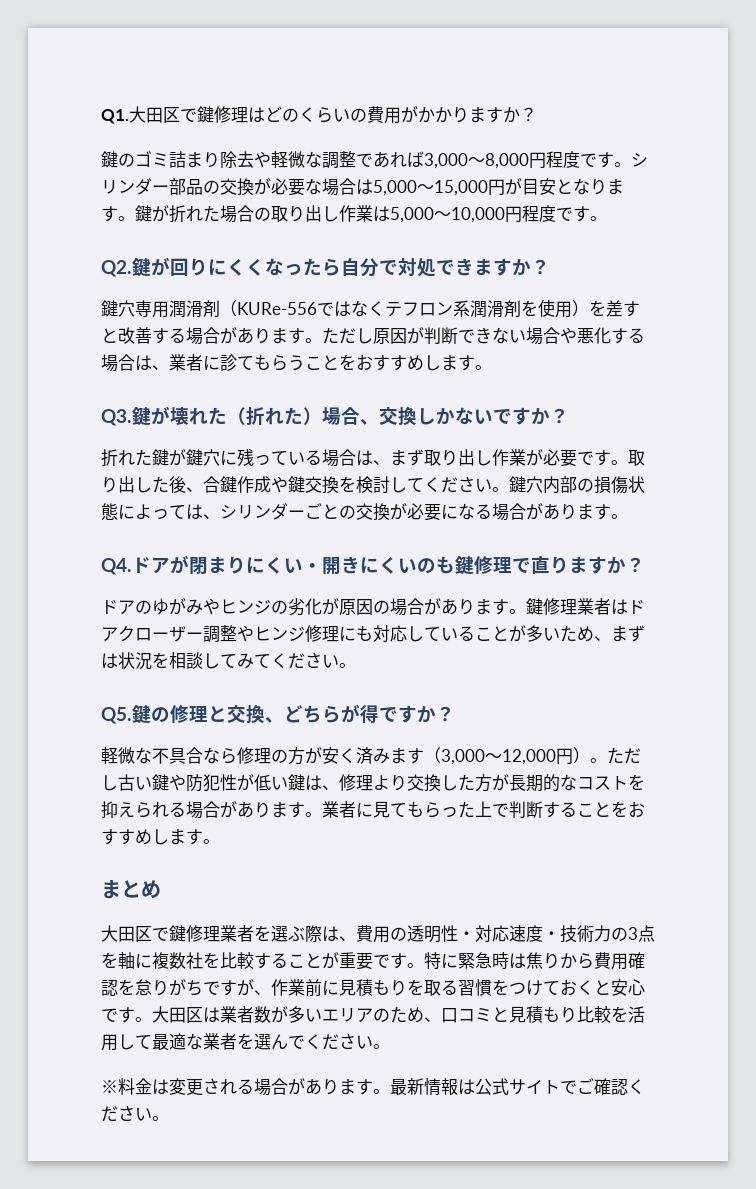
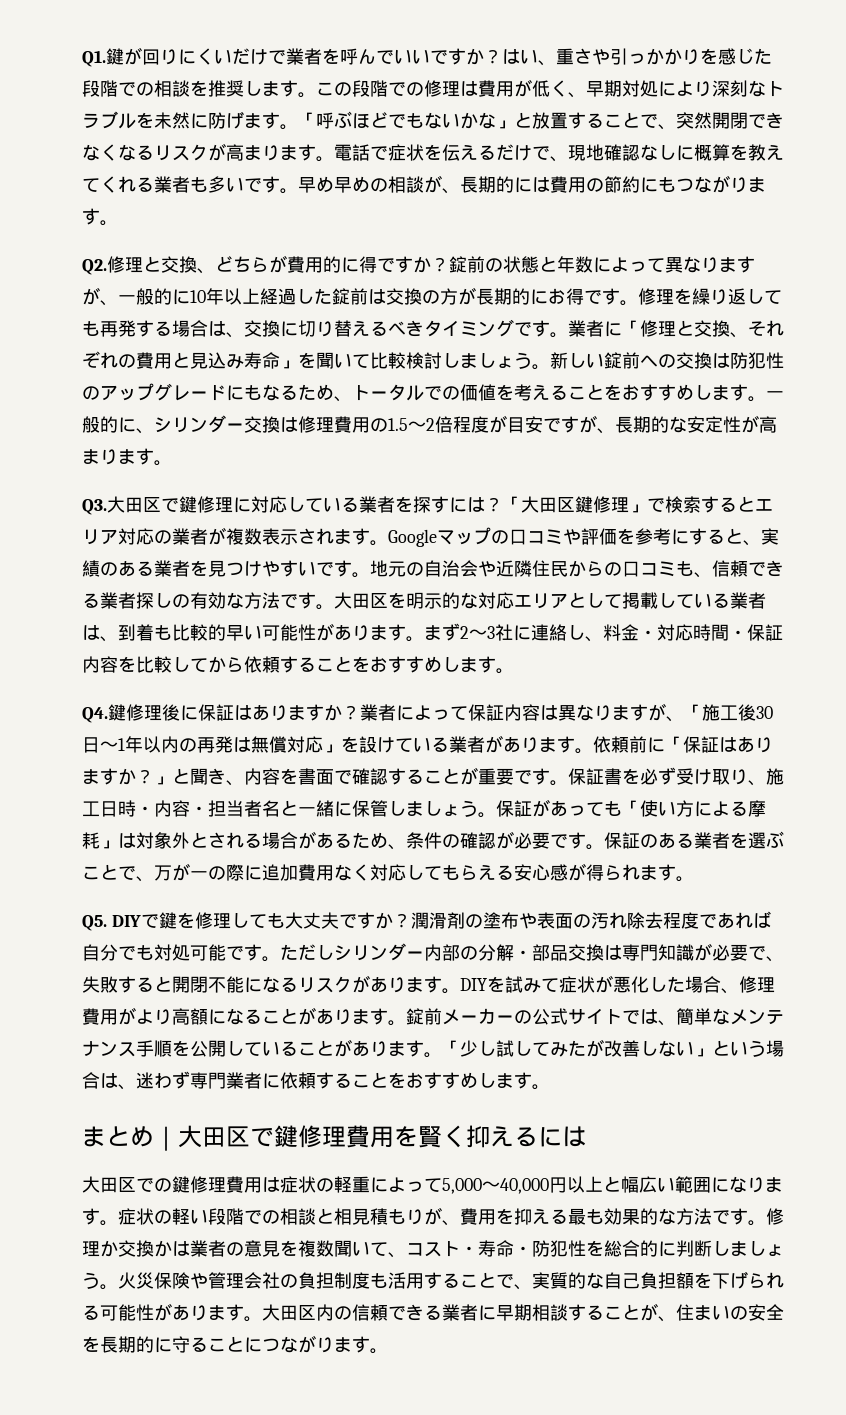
- Q1.大田区で鍵修理はどのくらいの費用がかかりますか？
- 鍵のゴミ詰まり除去や軽微な調整であれば3,000〜8,000円程度です。シリンダー部品の交換が必要な場合は5,000〜15,000円が目安となります。鍵が折れた場合の取り出し作業は5,000〜10,000円程度です。
- Q2.鍵が回りにくくなったら自分で対処できますか？
- 鍵穴専用潤滑剤（KURe-556ではなくテフロン系潤滑剤を使用）を差すと改善する場合があります。ただし原因が判断できない場合や悪化する場合は、業者に診てもらうことをおすすめします。
- Q3.鍵が壊れた（折れた）場合、交換しかないですか？
- 折れた鍵が鍵穴に残っている場合は、まず取り出し作業が必要です。取り出した後、合鍵作成や鍵交換を検討してください。鍵穴内部の損傷状態によっては、シリンダーごとの交換が必要になる場合があります。
- Q4.ドアが閉まりにくい・開きにくいのも鍵修理で直りますか？
- ドアのゆがみやヒンジの劣化が原因の場合があります。鍵修理業者はドアクローザー調整やヒンジ修理にも対応していることが多いため、まずは状況を相談してみてください。
- Q5.鍵の修理と交換、どちらが得ですか？
- 軽微な不具合なら修理の方が安く済みます（3,000〜12,000円）。ただし古い鍵や防犯性が低い鍵は、修理より交換した方が長期的なコストを抑えられる場合があります。業者に見てもらった上で判断することをおすすめします。
+ Q1.鍵が回りにくいだけで業者を呼んでいいですか？はい、重さや引っかかりを感じた段階での相談を推奨します。この段階での修理は費用が低く、早期対処により深刻なトラブルを未然に防げます。「呼ぶほどでもないかな」と放置することで、突然開閉できなくなるリスクが高まります。電話で症状を伝えるだけで、現地確認なしに概算を教えてくれる業者も多いです。早め早めの相談が、長期的には費用の節約にもつながります。
+ Q2.修理と交換、どちらが費用的に得ですか？錠前の状態と年数によって異なりますが、一般的に10年以上経過した錠前は交換の方が長期的にお得です。修理を繰り返しても再発する場合は、交換に切り替えるべきタイミングです。業者に「修理と交換、それぞれの費用と見込み寿命」を聞いて比較検討しましょう。新しい錠前への交換は防犯性のアップグレードにもなるため、トータルでの価値を考えることをおすすめします。一般的に、シリンダー交換は修理費用の1.5〜2倍程度が目安ですが、長期的な安定性が高まります。
+ Q3.大田区で鍵修理に対応している業者を探すには？「大田区鍵修理」で検索するとエリア対応の業者が複数表示されます。Googleマップの口コミや評価を参考にすると、実績のある業者を見つけやすいです。地元の自治会や近隣住民からの口コミも、信頼できる業者探しの有効な方法です。大田区を明示的な対応エリアとして掲載している業者は、到着も比較的早い可能性があります。まず2〜3社に連絡し、料金・対応時間・保証内容を比較してから依頼することをおすすめします。
+ Q4.鍵修理後に保証はありますか？業者によって保証内容は異なりますが、「施工後30日〜1年以内の再発は無償対応」を設けている業者があります。依頼前に「保証はありますか？」と聞き、内容を書面で確認することが重要です。保証書を必ず受け取り、施工日時・内容・担当者名と一緒に保管しましょう。保証があっても「使い方による摩耗」は対象外とされる場合があるため、条件の確認が必要です。保証のある業者を選ぶことで、万が一の際に追加費用なく対応してもらえる安心感が得られます。
+ Q5. DIYで鍵を修理しても大丈夫ですか？潤滑剤の塗布や表面の汚れ除去程度であれば自分でも対処可能です。ただしシリンダー内部の分解・部品交換は専門知識が必要で、失敗すると開閉不能になるリスクがあります。DIYを試みて症状が悪化した場合、修理費用がより高額になることがあります。錠前メーカーの公式サイトでは、簡単なメンテナンス手順を公開していることがあります。「少し試してみたが改善しない」という場合は、迷わず専門業者に依頼することをおすすめします。
- まとめ
- 大田区で鍵修理業者を選ぶ際は、費用の透明性・対応速度・技術力の3点を軸に複数社を比較することが重要です。特に緊急時は焦りから費用確認を怠りがちですが、作業前に見積もりを取る習慣をつけておくと安心です。大田区は業者数が多いエリアのため、口コミと見積もり比較を活用して最適な業者を選んでください。
- ※料金は変更される場合があります。最新情報は公式サイトでご確認ください。
+ まとめ｜大田区で鍵修理費用を賢く抑えるには
+ 大田区での鍵修理費用は症状の軽重によって5,000〜40,000円以上と幅広い範囲になります。症状の軽い段階での相談と相見積もりが、費用を抑える最も効果的な方法です。修理か交換かは業者の意見を複数聞いて、コスト・寿命・防犯性を総合的に判断しましょう。火災保険や管理会社の負担制度も活用することで、実質的な自己負担額を下げられる可能性があります。大田区内の信頼できる業者に早期相談することが、住まいの安全を長期的に守ることにつながります。

